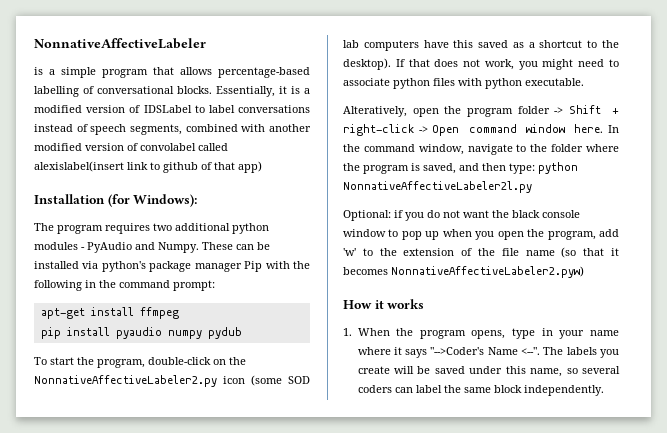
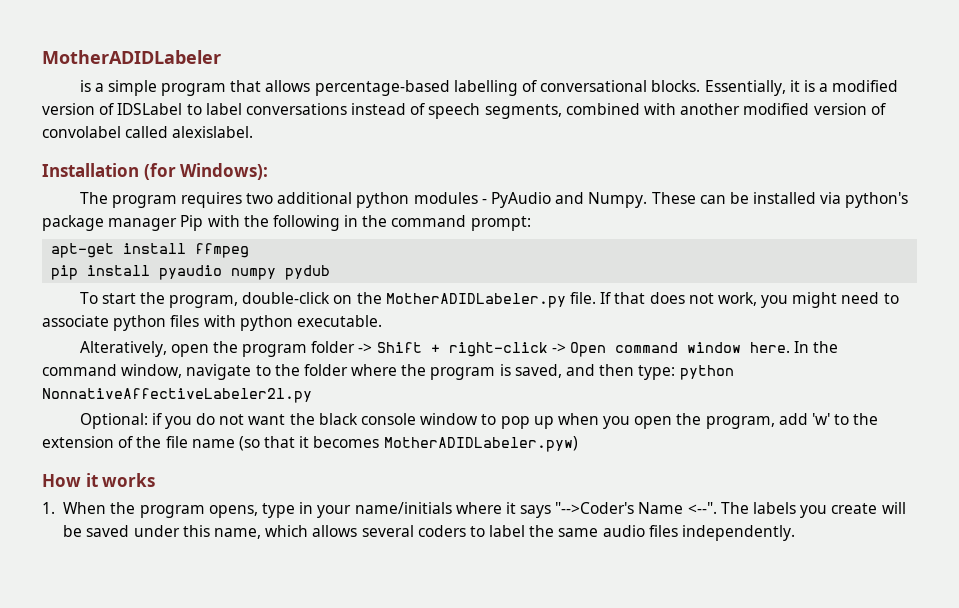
- NonnativeAffectiveLabeler
+ MotherADIDLabeler
- Essentially, it is a modified version of IDSLabel to label conversations instead of speech segments, combined with another modified version of convolabel called alexislabel(insert link to github of that app)
+ Essentially, it is a modified version of IDSLabel to label conversations instead of speech segments, combined with another modified version of convolabel called alexislabel.
- To start the program, double-click on the NonnativeAffectiveLabeler2.py icon (some SOD lab computers have this saved as a shortcut to the desktop).
+ To start the program, double-click on the MotherADIDLabeler.py file.
- Optional: if you do not want the black console window to pop up when you open the program, add 'w' to the extension of the file name (so that it becomes NonnativeAffectiveLabeler2.pyw)
+ Optional: if you do not want the black console window to pop up when you open the program, add 'w' to the extension of the file name (so that it becomes MotherADIDLabeler.pyw)
- 1. When the program opens, type in your name where it says "-->Coder's Name <--".
+ 1. When the program opens, type in your name/initials where it says "-->Coder's Name <--".
- The labels you create will be saved under this name, so several coders can label the same block independently.
+ The labels you create will be saved under this name, which allows several coders to label the same audio files independently.

